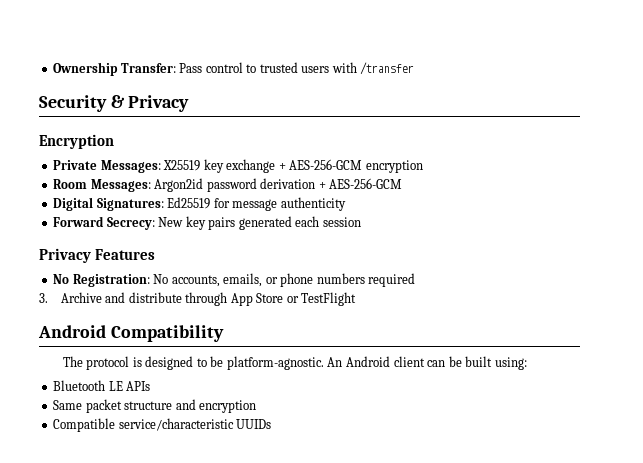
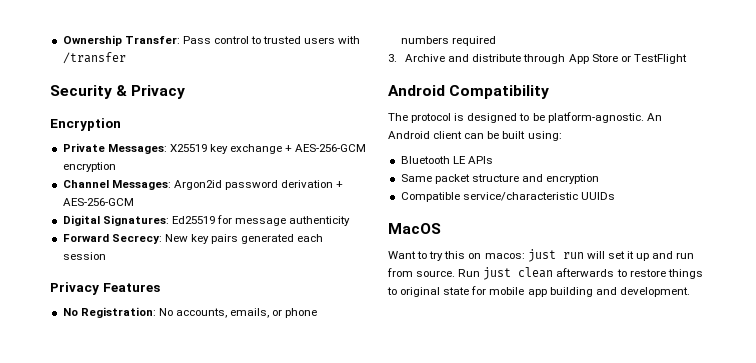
- Room Messages: Argon2id password derivation + AES-256-GCM
+ Channel Messages: Argon2id password derivation + AES-256-GCM
+ MacOS
+ Want to try this on macos: just run will set it up and run from source. Run just clean afterwards to restore things to original state for mobile app building and development.

